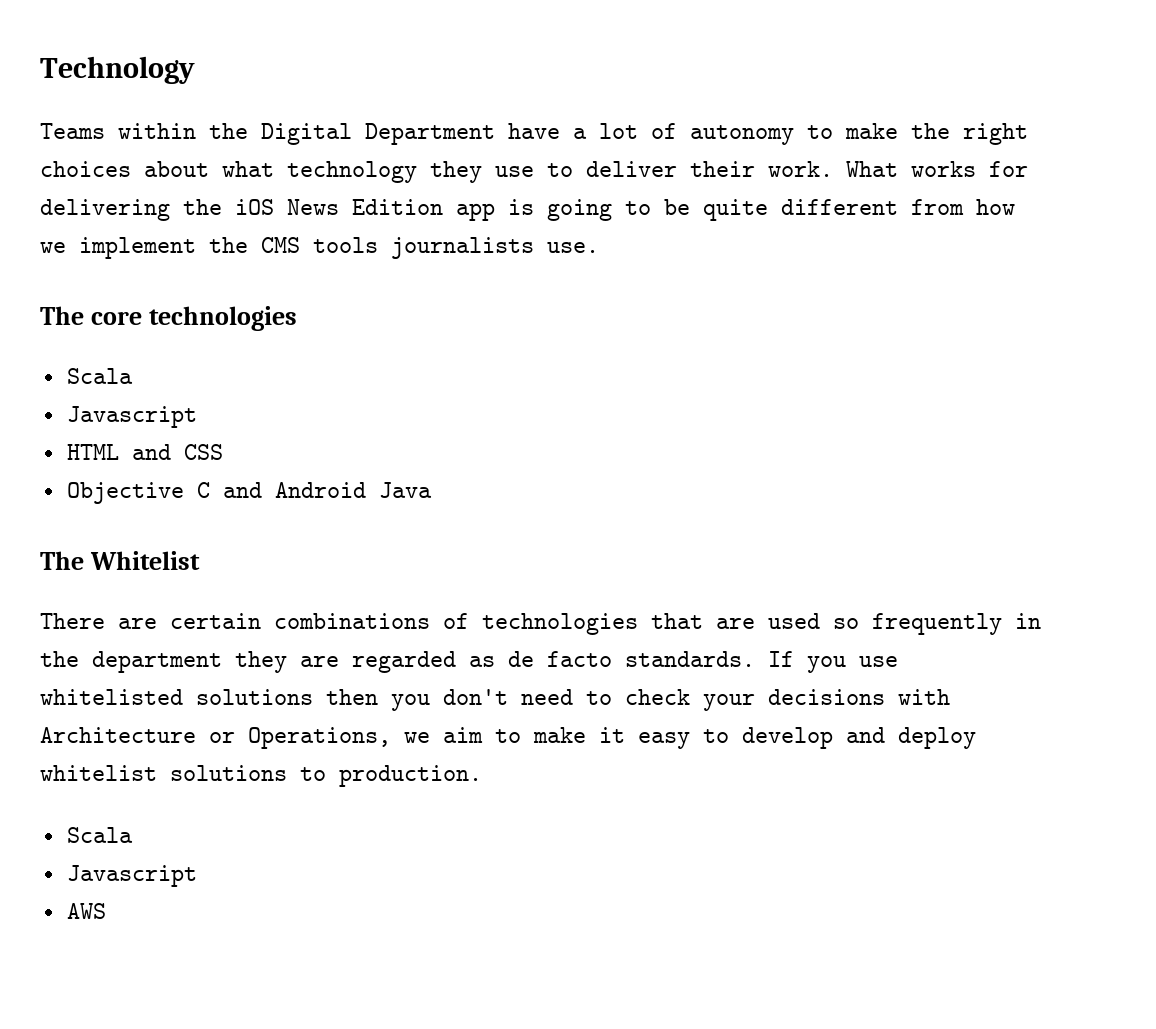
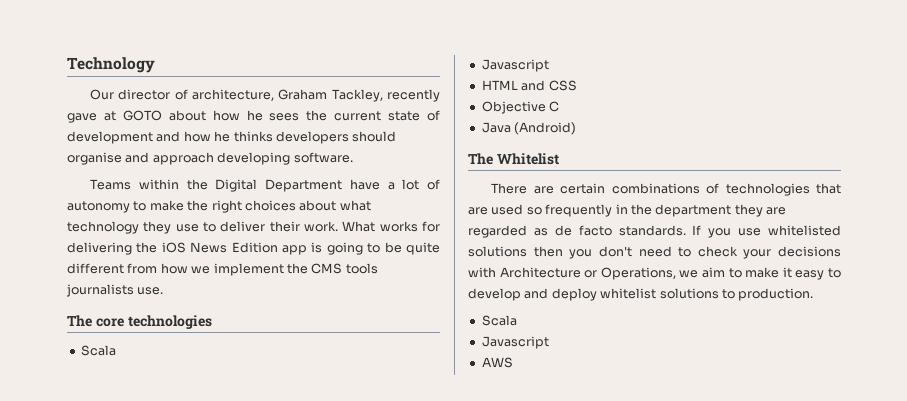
+ Our director of architecture, Graham Tackley, recently gave at GOTO about how he sees the current state of development and how he thinks developers should organise and approach developing software.
- Objective C and Android Java
+ Objective C
+ Java (Android)

